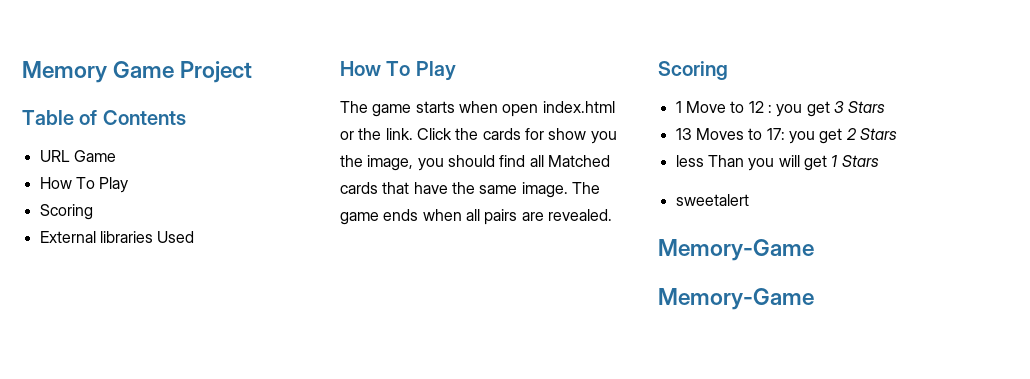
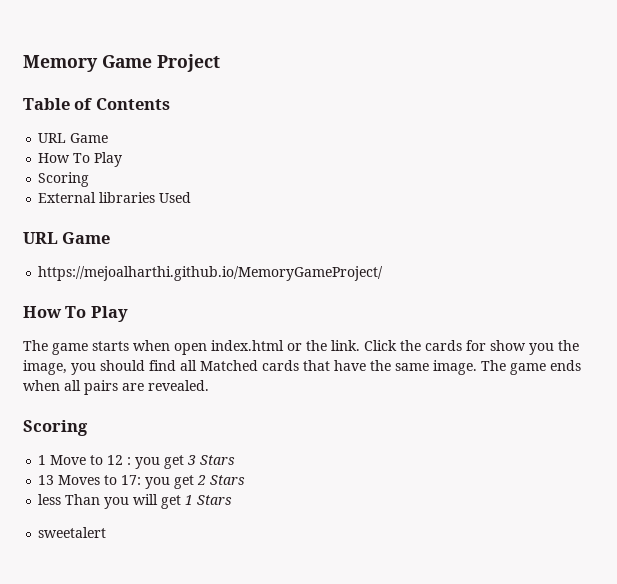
  External libraries Used
+ URL Game
+ https://mejoalharthi.github.io/MemoryGameProject/
  sweetalert
- Memory-Game
- Memory-Game

